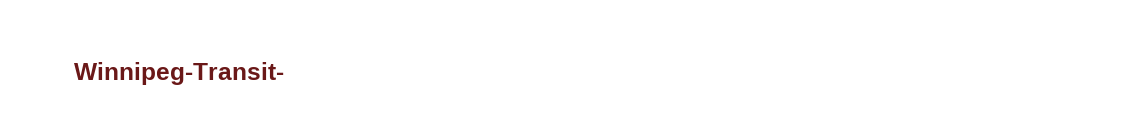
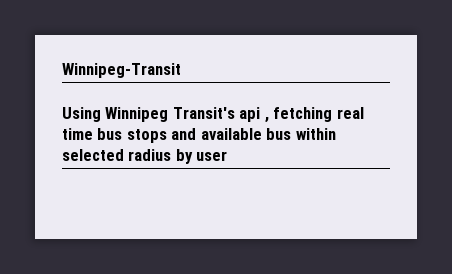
- Winnipeg-Transit-
+ Winnipeg-Transit
+ Using Winnipeg Transit's api , fetching real time bus stops and available bus within selected radius by user

